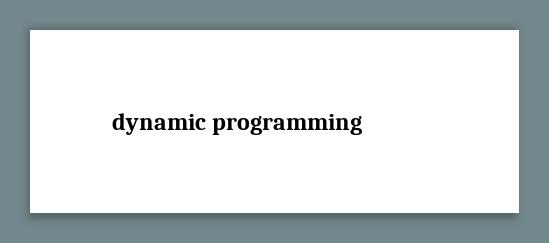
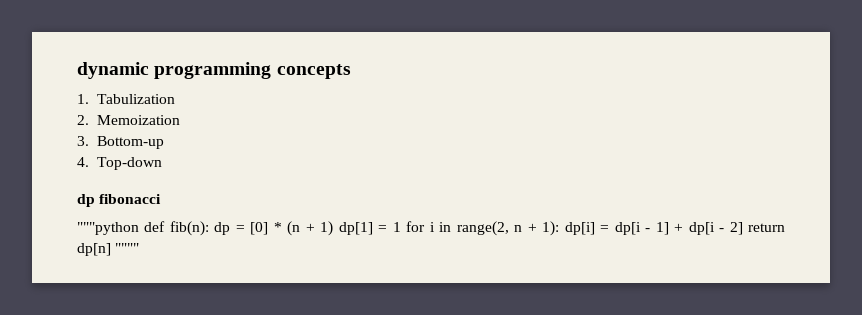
- dynamic programming
+ dynamic programming concepts
+ 1. Tabulization
+ 2. Memoization
+ 3. Bottom-up
+ 4. Top-down
+ dp fibonacci
+ """python def fib(n): dp = [0] * (n + 1) dp[1] = 1 for i in range(2, n + 1): dp[i] = dp[i - 1] + dp[i - 2] return dp[n] """"

